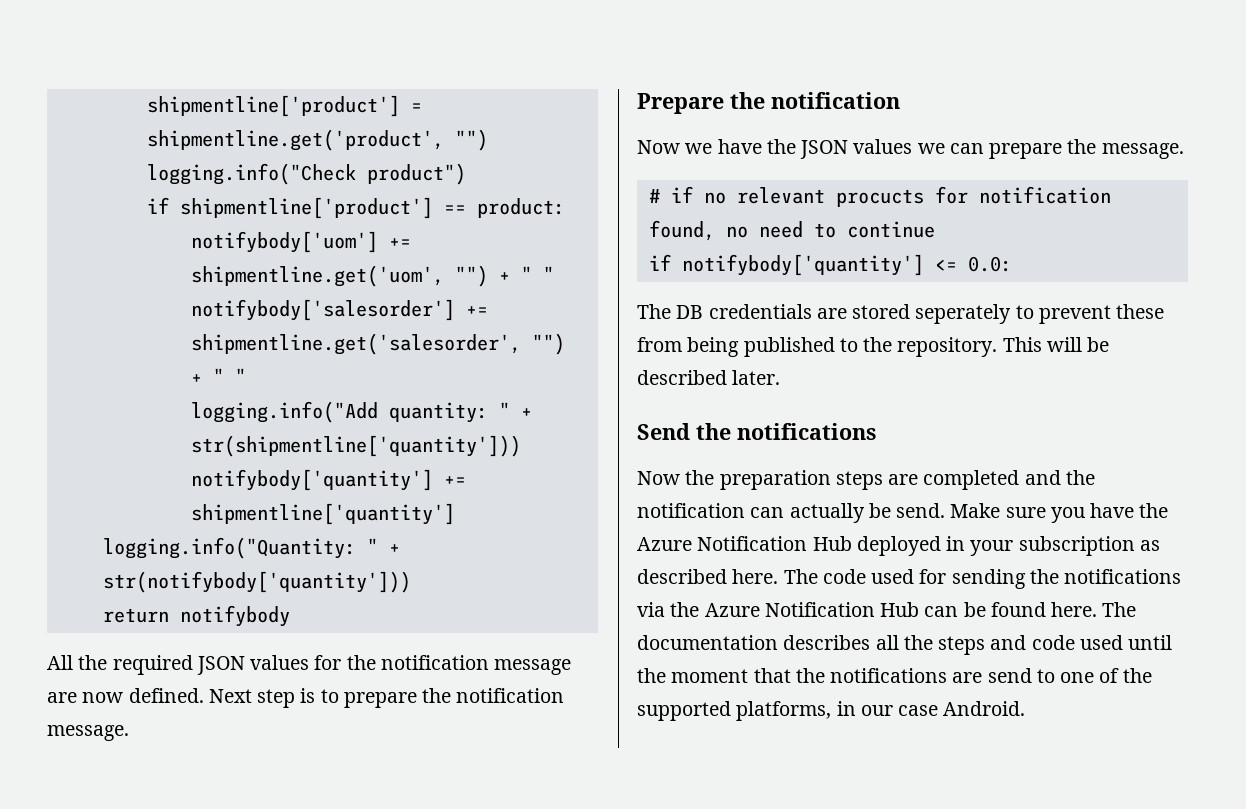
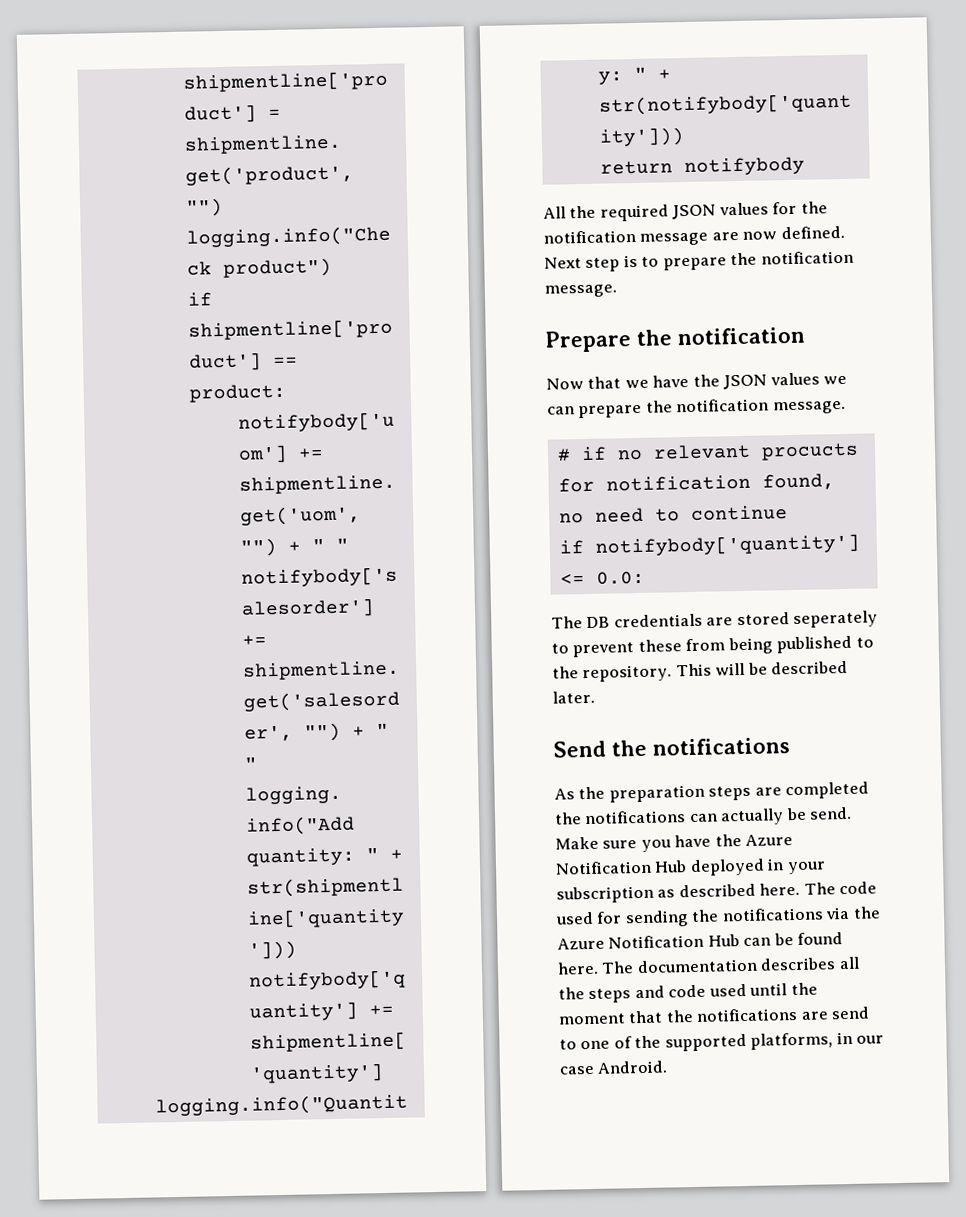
- Now we have the JSON values we can prepare the message.
+ Now that we have the JSON values we can prepare the notification message.
- Now the preparation steps are completed and the notification can actually be send.
+ As the preparation steps are completed the notifications can actually be send.

